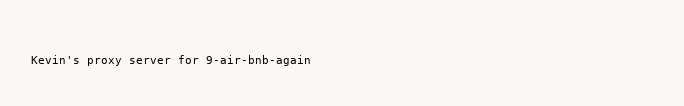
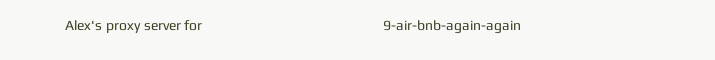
- Kevin's proxy server for 9-air-bnb-again
+ Alex's proxy server for 9-air-bnb-again-again

